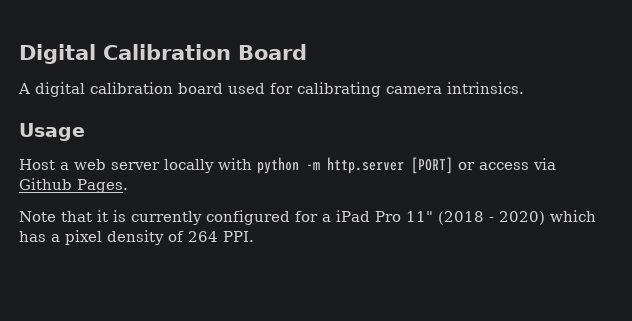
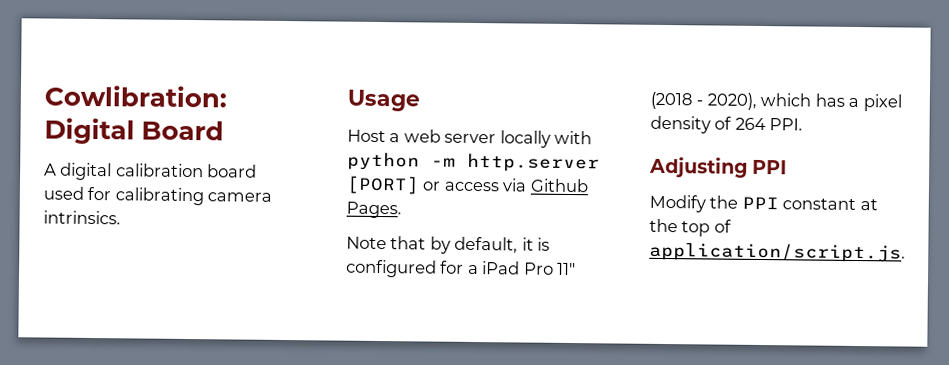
- Digital Calibration Board
+ Cowlibration: Digital Board
- Note that it is currently configured for a iPad Pro 11" (2018 - 2020) which has a pixel density of 264 PPI.
+ Note that by default, it is configured for a iPad Pro 11" (2018 - 2020), which has a pixel density of 264 PPI.
+ Adjusting PPI
+ Modify the PPI constant at the top of application/script.js.

